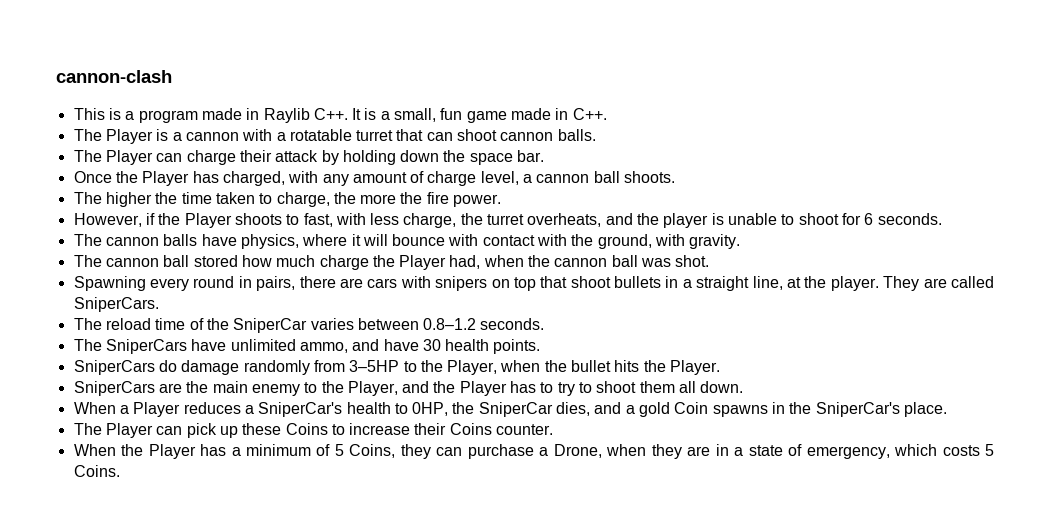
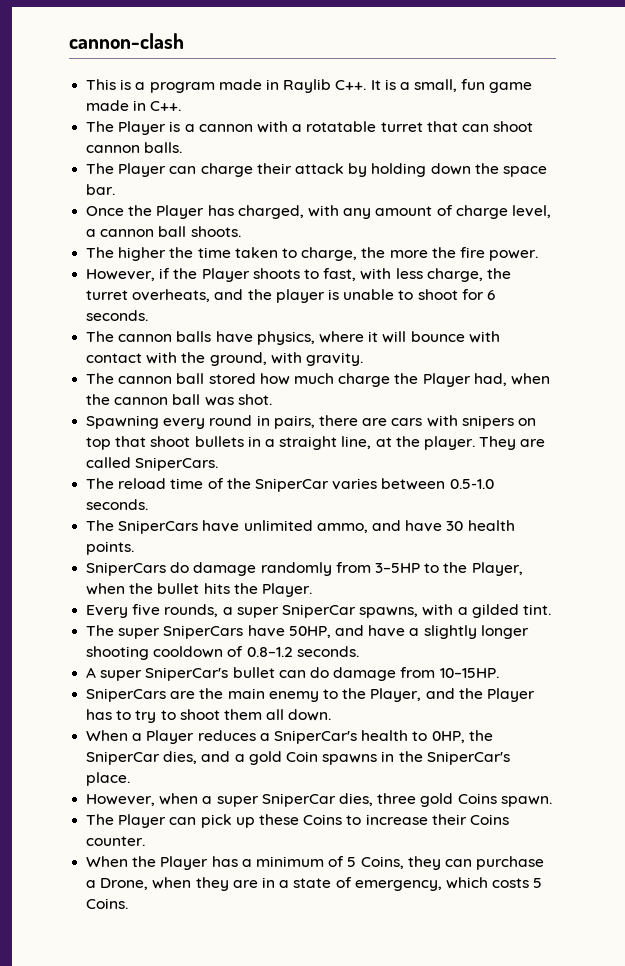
- The reload time of the SniperCar varies between 0.8–1.2 seconds.
+ The reload time of the SniperCar varies between 0.5-1.0 seconds.
+ Every five rounds, a super SniperCar spawns, with a gilded tint.
+ The super SniperCars have 50HP, and have a slightly longer shooting cooldown of 0.8–1.2 seconds.
+ A super SniperCar's bullet can do damage from 10–15HP.
+ However, when a super SniperCar dies, three gold Coins spawn.

